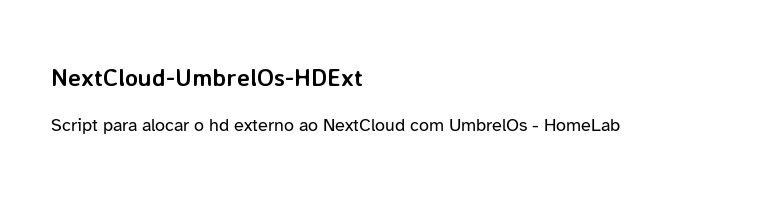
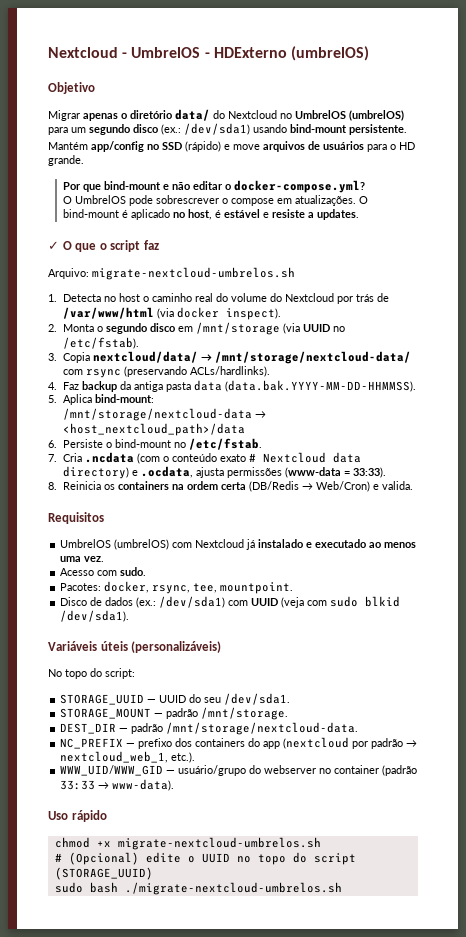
- NextCloud-UmbrelOs-HDExt
- Script para alocar o hd externo ao NextCloud com UmbrelOs - HomeLab
+ Nextcloud - UmbrelOS - HDExterno (umbrelOS)
+ Objetivo
+ Migrar apenas o diretório data/ do Nextcloud no UmbrelOS (umbrelOS) para um segundo disco (ex.: /dev/sda1) usando bind-mount persistente.
+ Mantém app/config no SSD (rápido) e move arquivos de usuários para o HD grande.
+ Por que bind-mount e não editar o docker-compose.yml?
+ O UmbrelOS pode sobrescrever o compose em atualizações. O bind-mount é aplicado no host, é estável e resiste a updates.
+ ✓ O que o script faz
+ Arquivo: migrate-nextcloud-umbrelos.sh
+ 1. Detecta no host o caminho real do volume do Nextcloud por trás de /var/www/html (via docker inspect).
+ 2. Monta o segundo disco em /mnt/storage (via UUID no /etc/fstab).
+ 3. Copia nextcloud/data/ → /mnt/storage/nextcloud-data/ com rsync (preservando ACLs/hardlinks).
+ 4. Faz backup da antiga pasta data (data.bak.YYYY-MM-DD-HHMMSS).
+ 5. Aplica bind-mount:
+ /mnt/storage/nextcloud-data → <host_nextcloud_path>/data
+ 6. Persiste o bind-mount no /etc/fstab.
+ 7. Cria .ncdata (com o conteúdo exato # Nextcloud data directory) e .ocdata, ajusta permissões (www-data = 33:33).
+ 8. Reinicia os containers na ordem certa (DB/Redis → Web/Cron) e valida.
+ Requisitos
+ UmbrelOS (umbrelOS) com Nextcloud já instalado e executado ao menos uma vez.
+ Acesso com sudo.
+ Pacotes: docker, rsync, tee, mountpoint.
+ Disco de dados (ex.: /dev/sda1) com UUID (veja com sudo blkid /dev/sda1).
+ Variáveis úteis (personalizáveis)
+ No topo do script:
+ STORAGE_UUID — UUID do seu /dev/sda1.
+ STORAGE_MOUNT — padrão /mnt/storage.
+ DEST_DIR — padrão /mnt/storage/nextcloud-data.
+ NC_PREFIX — prefixo dos containers do app (nextcloud por padrão → nextcloud_web_1, etc.).
+ WWW_UID/WWW_GID — usuário/grupo do webserver no container (padrão 33:33 → www-data).
+ Uso rápido
+ chmod +x migrate-nextcloud-umbrelos.sh
+ # (Opcional) edite o UUID no topo do script (STORAGE_UUID)
+ sudo bash ./migrate-nextcloud-umbrelos.sh

